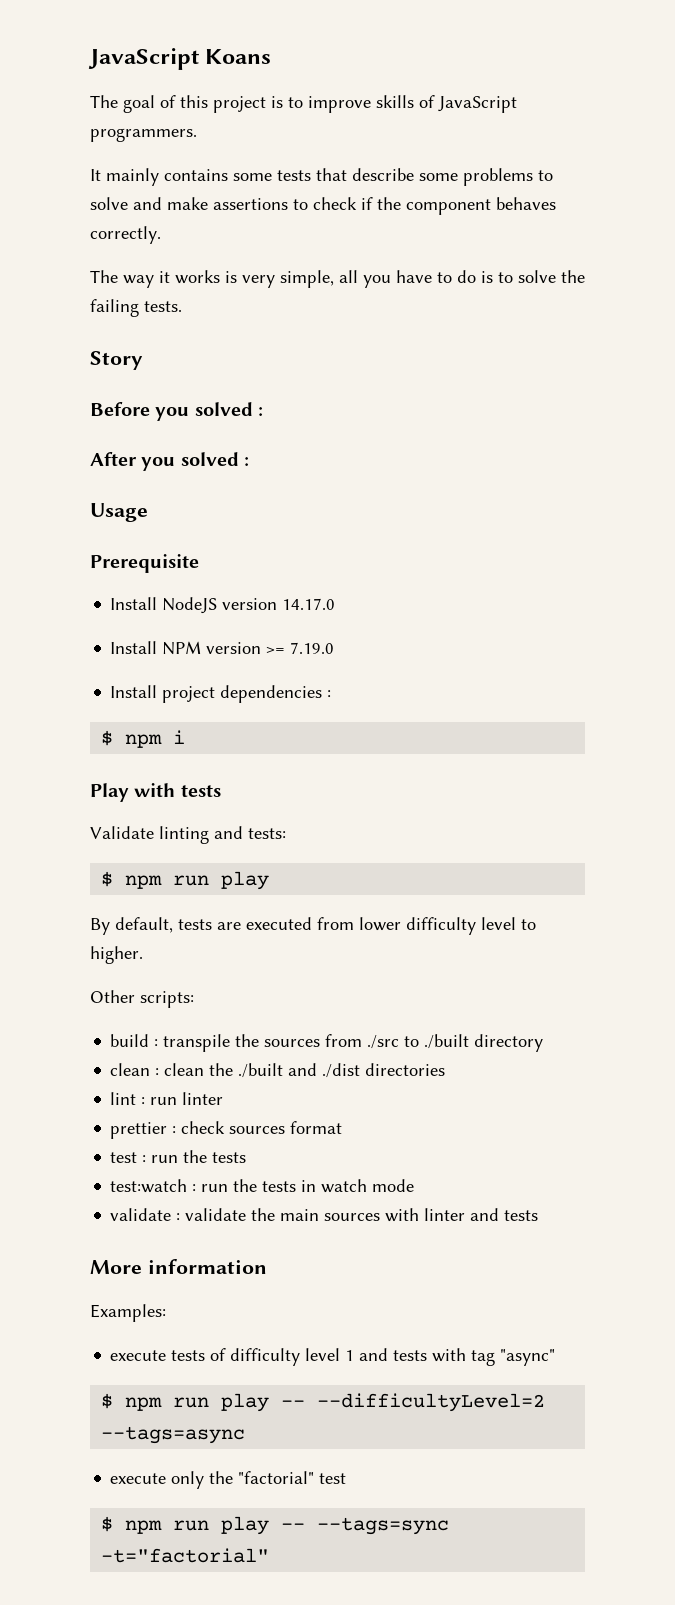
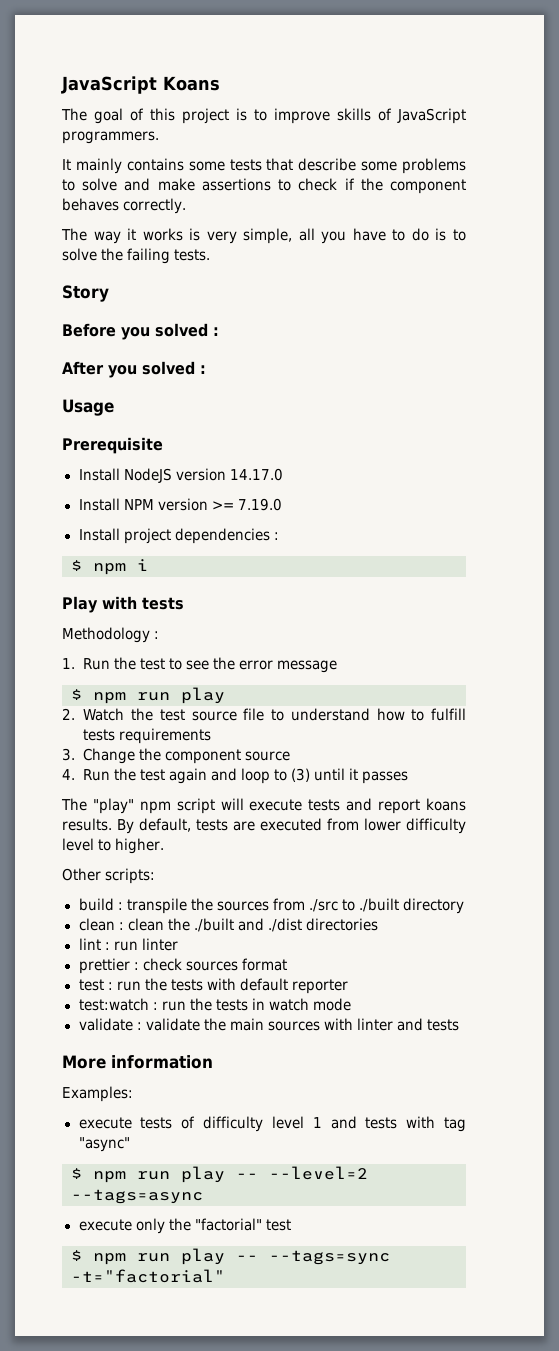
- Validate linting and tests:
+ Methodology :
+ 1. Run the test to see the error message
  $ npm run play
- By default, tests are executed from lower difficulty level to higher.
+ 2. Watch the test source file to understand how to fulfill tests requirements
+ 3. Change the component source
+ 4. Run the test again and loop to (3) until it passes
+ The "play" npm script will execute tests and report koans results. By default, tests are executed from lower difficulty level to higher.
- test : run the tests
+ test : run the tests with default reporter
- $ npm run play -- --difficultyLevel=2 --tags=async
+ $ npm run play -- --level=2 --tags=async

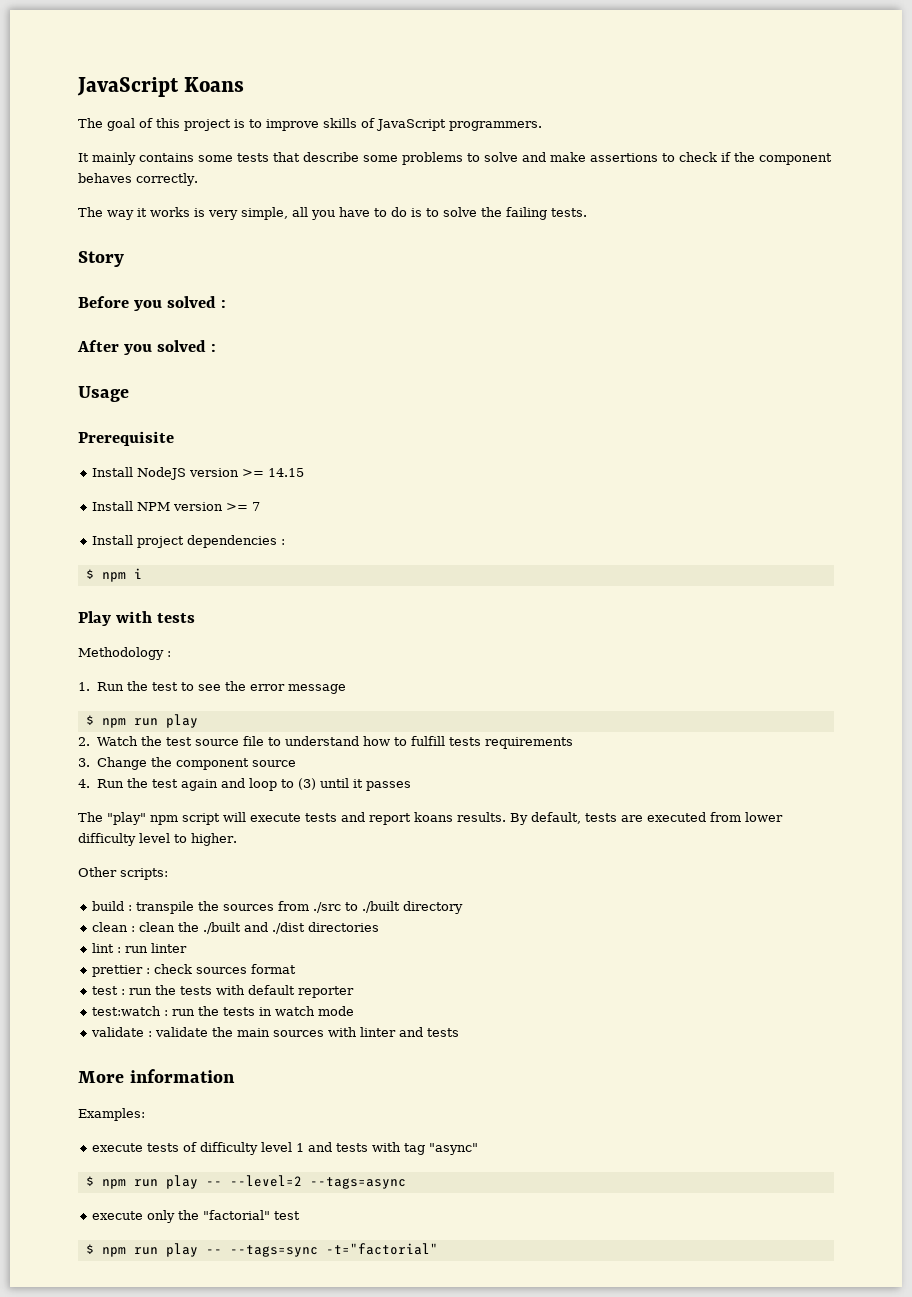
- Install NodeJS version 14.17.0
+ Install NodeJS version >= 14.15
- Install NPM version >= 7.19.0
+ Install NPM version >= 7

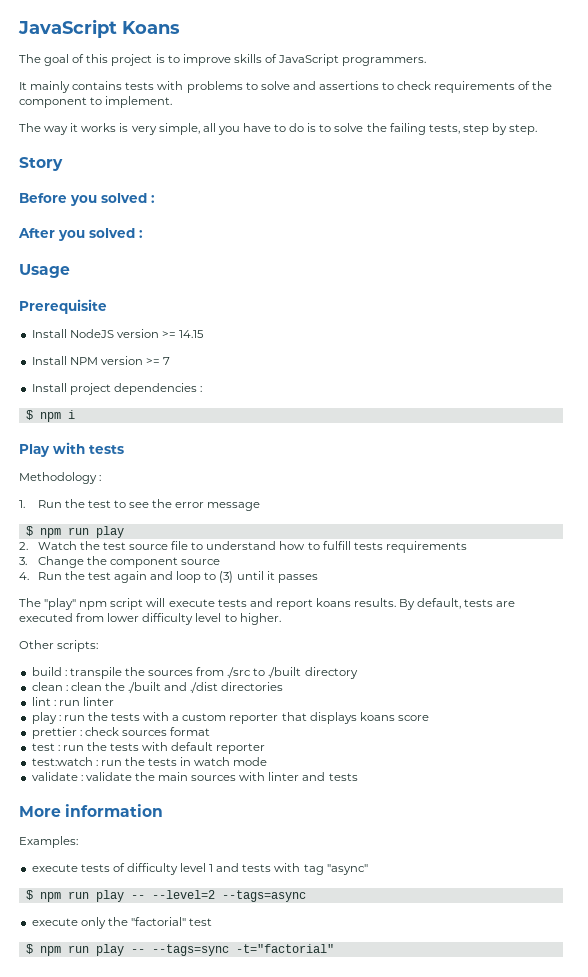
- It mainly contains some tests that describe some problems to solve and make assertions to check if the component behaves correctly.
+ It mainly contains tests with problems to solve and assertions to check requirements of the component to implement.
- The way it works is very simple, all you have to do is to solve the failing tests.
+ The way it works is very simple, all you have to do is to solve the failing tests, step by step.
+ play : run the tests with a custom reporter that displays koans score

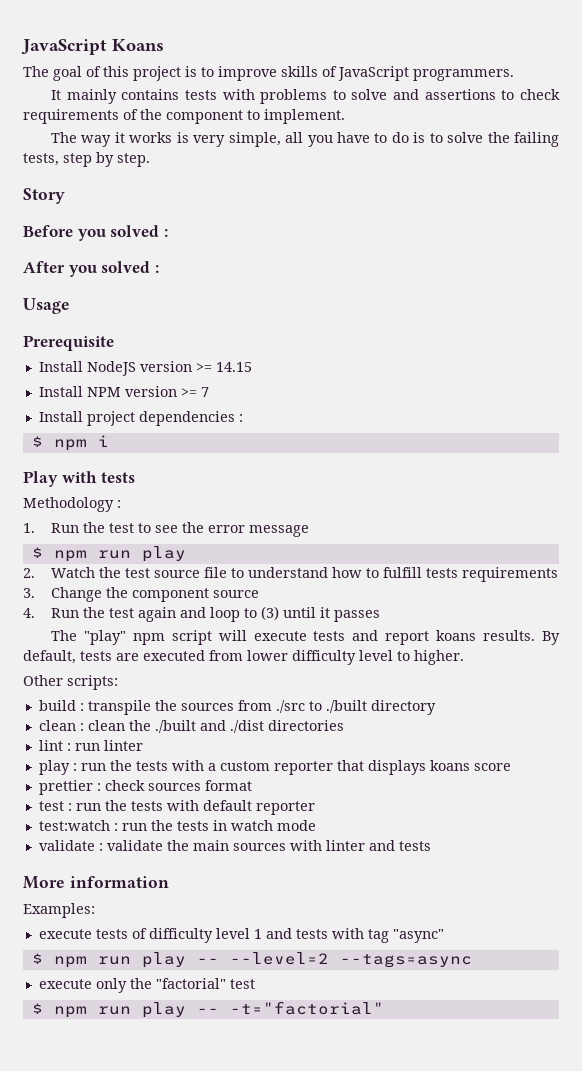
- $ npm run play -- --tags=sync -t="factorial"
+ $ npm run play -- -t="factorial"

